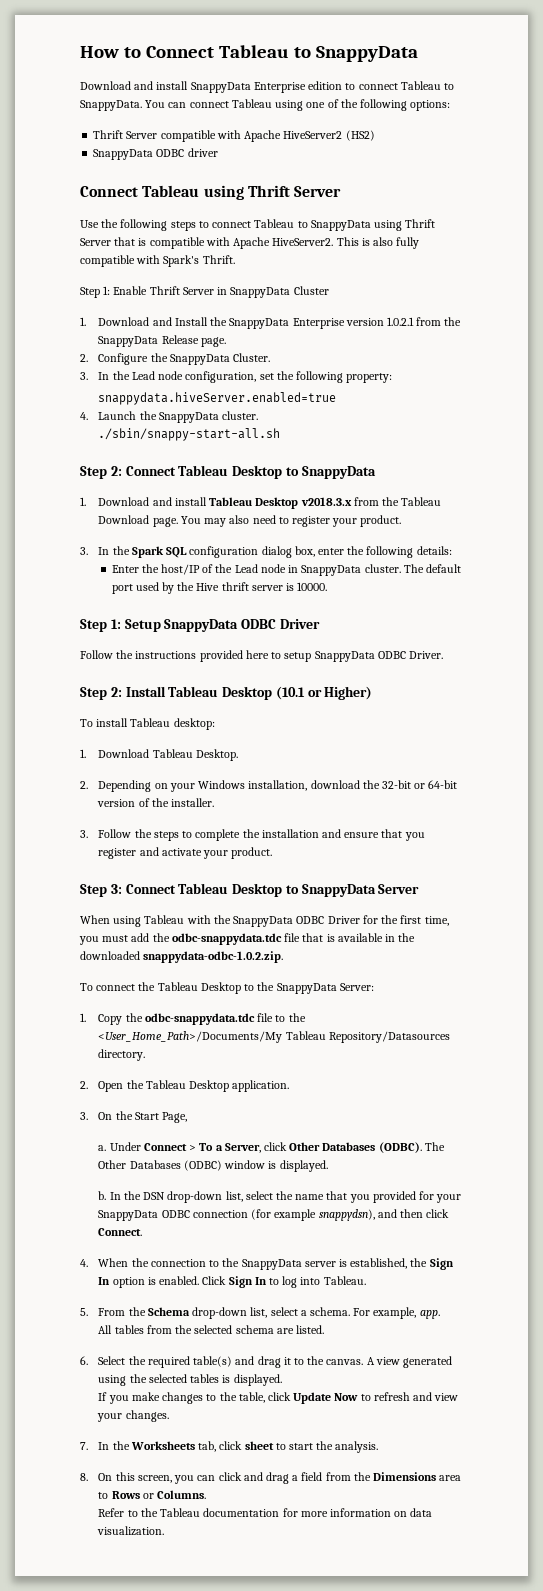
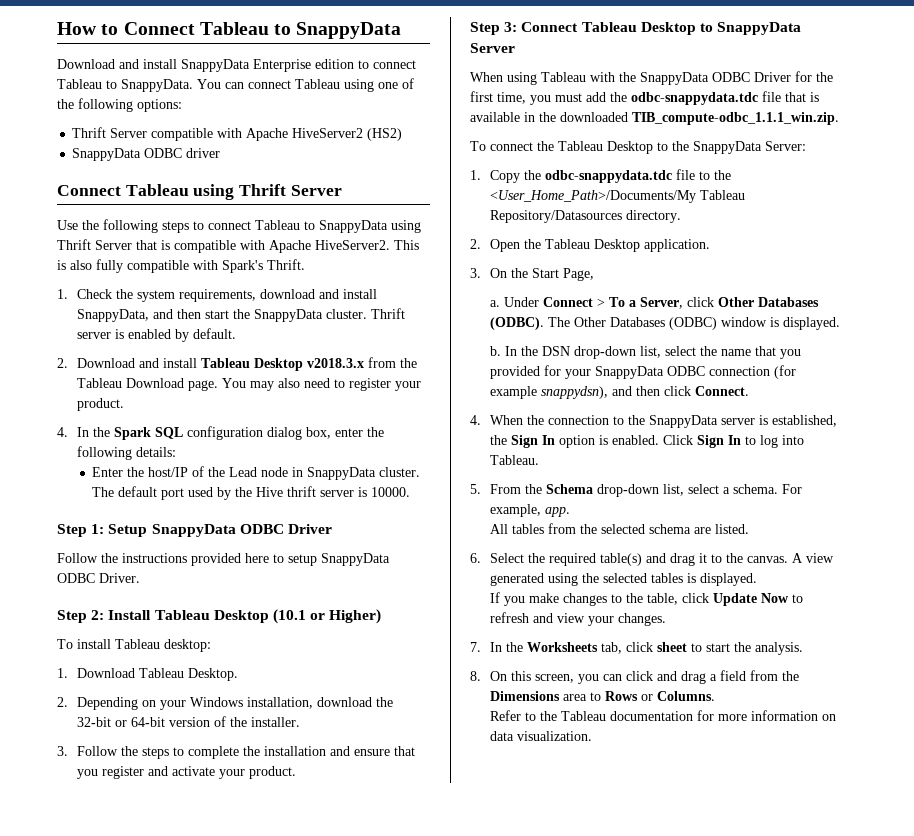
- Step 1: Enable Thrift Server in SnappyData Cluster
- 1. Download and Install the SnappyData Enterprise version 1.0.2.1 from the SnappyData Release page.
- 2. Configure the SnappyData Cluster.
- 3. In the Lead node configuration, set the following property:
- snappydata.hiveServer.enabled=true
- 4. Launch the SnappyData cluster.
- ./sbin/snappy-start-all.sh
- Step 2: Connect Tableau Desktop to SnappyData
- 1. Download and install Tableau Desktop v2018.3.x from the Tableau Download page.
+ 1. Check the system requirements, download and install SnappyData, and then start the SnappyData cluster. Thrift server is enabled by default.
+ 2. Download and install Tableau Desktop v2018.3.x from the Tableau Download page.
- 3. In the Spark SQL configuration dialog box, enter the following details:
+ 4. In the Spark SQL configuration dialog box, enter the following details:
- When using Tableau with the SnappyData ODBC Driver for the first time, you must add the odbc-snappydata.tdc file that is available in the downloaded snappydata-odbc-1.0.2.zip.
+ When using Tableau with the SnappyData ODBC Driver for the first time, you must add the odbc-snappydata.tdc file that is available in the downloaded TIB_compute-odbc_1.1.1_win.zip.

